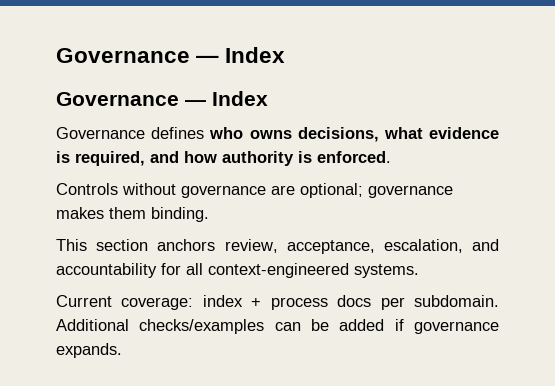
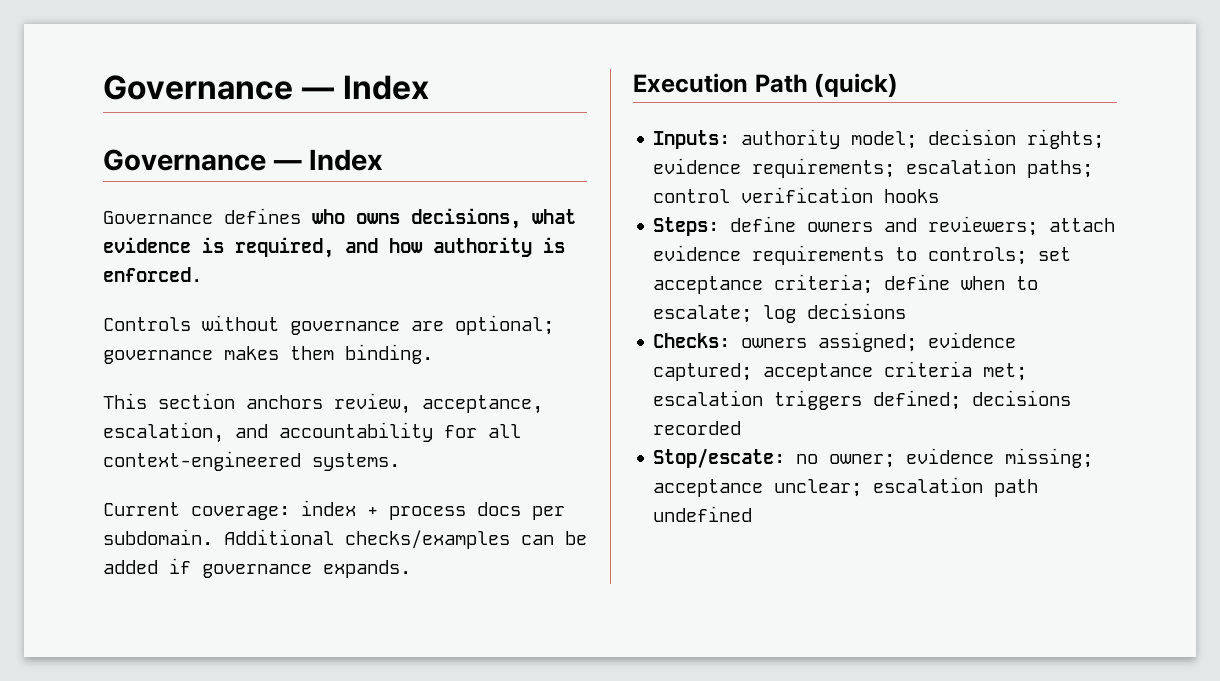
+ Execution Path (quick)
+ Inputs: authority model; decision rights; evidence requirements; escalation paths; control verification hooks
+ Steps: define owners and reviewers; attach evidence requirements to controls; set acceptance criteria; define when to escalate; log decisions
+ Checks: owners assigned; evidence captured; acceptance criteria met; escalation triggers defined; decisions recorded
+ Stop/escate: no owner; evidence missing; acceptance unclear; escalation path undefined

